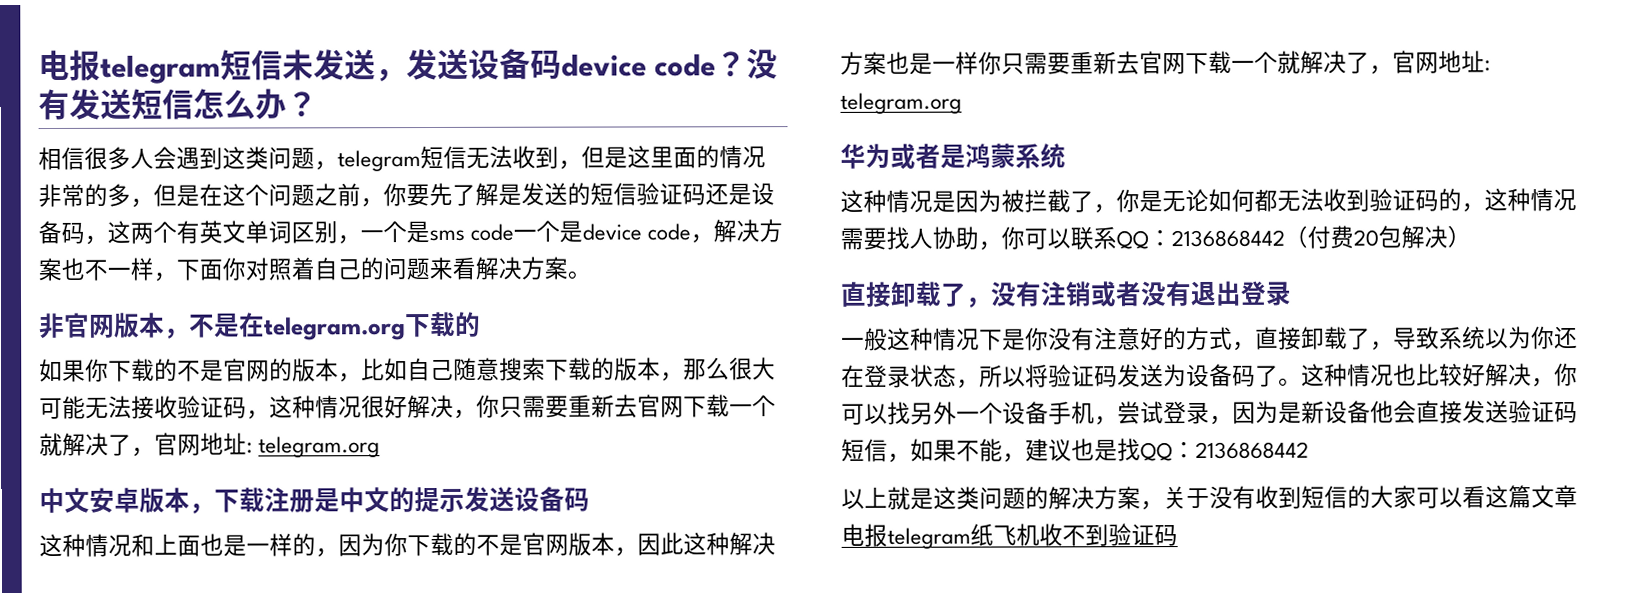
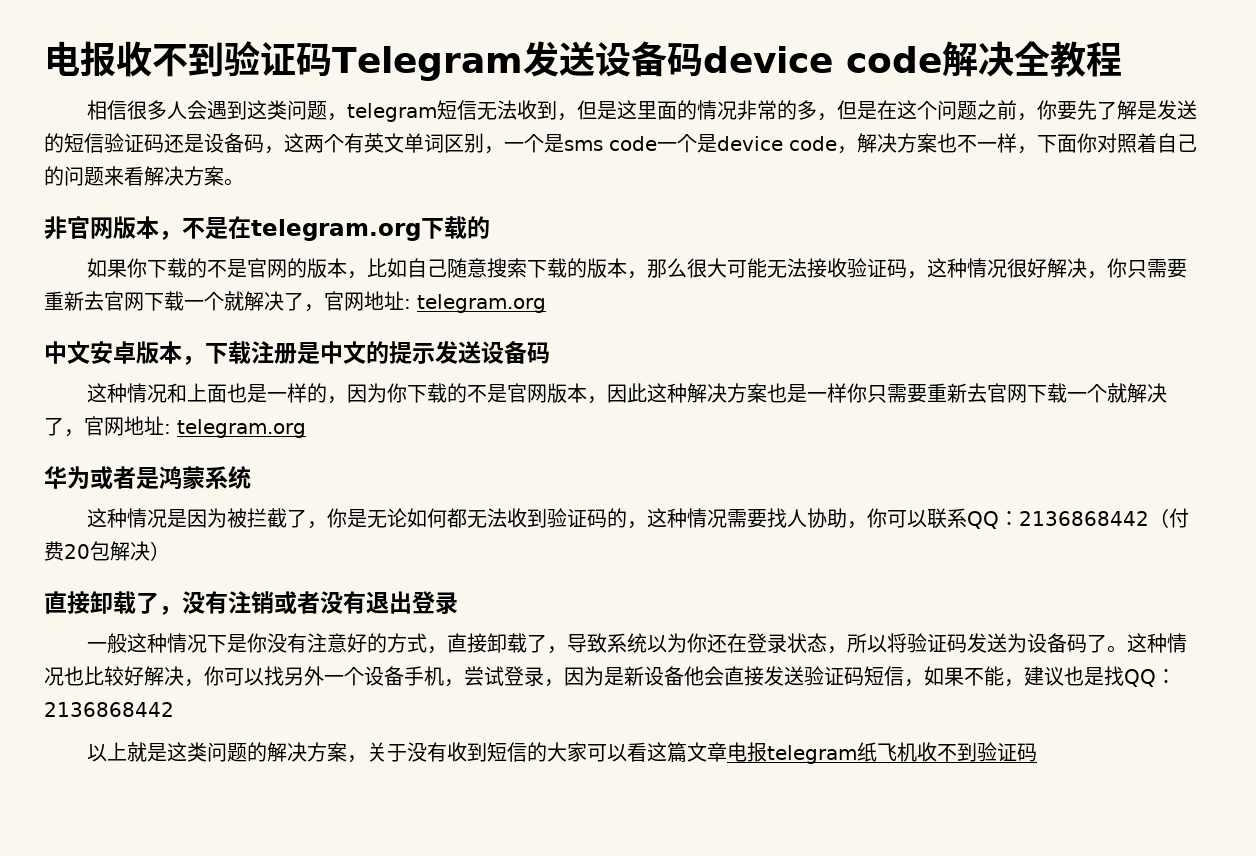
- 电报telegram短信未发送，发送设备码device code？没有发送短信怎么办？
+ 电报收不到验证码Telegram发送设备码device code解决全教程

